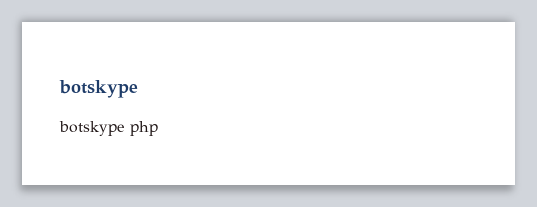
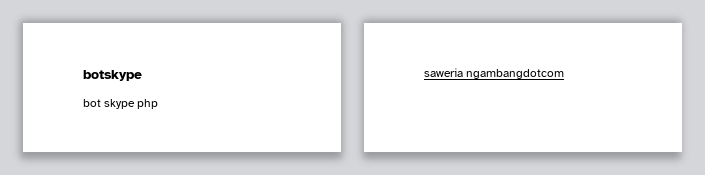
- botskype php
+ bot skype php
+ saweria ngambangdotcom

